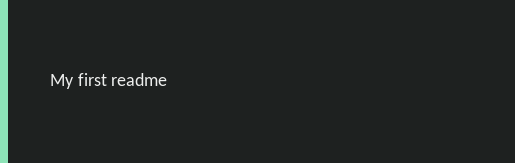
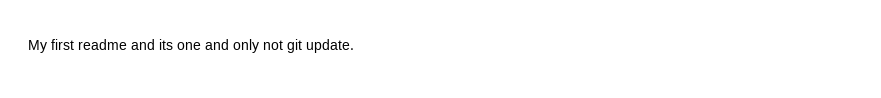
- My first readme
+ My first readme and its one and only not git update.

